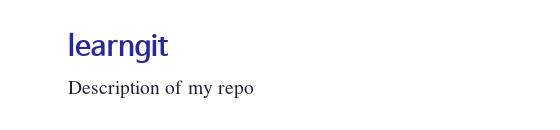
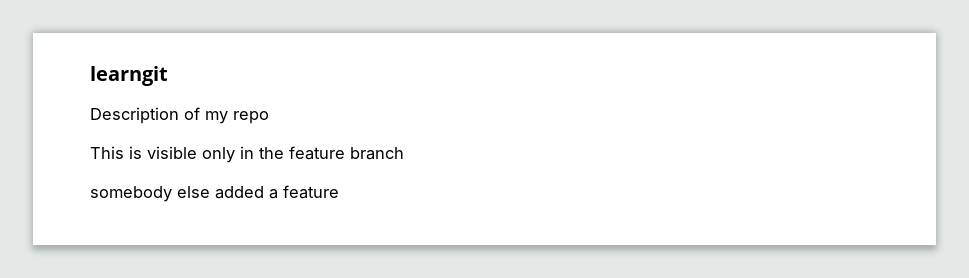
+ This is visible only in the feature branch
+ somebody else added a feature

